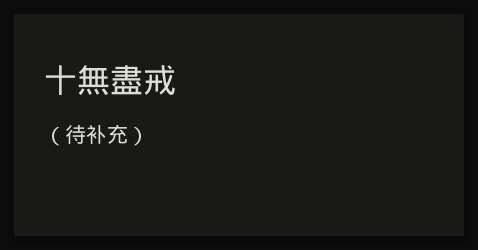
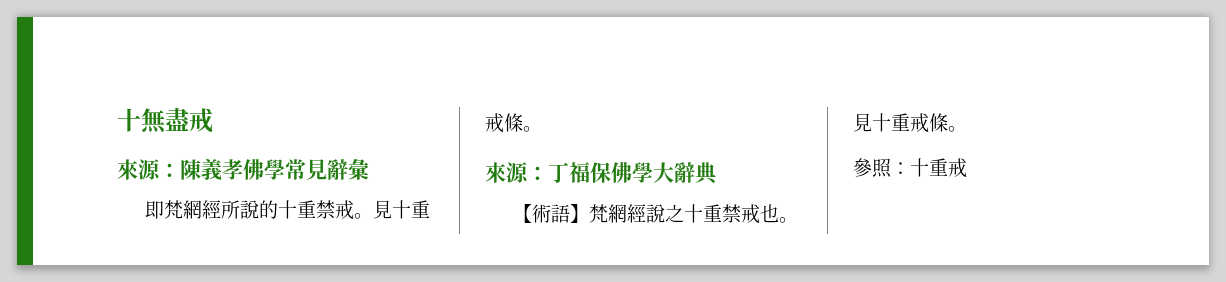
- （待补充）
+ 來源：陳義孝佛學常見辭彙
+ 即梵網經所說的十重禁戒。見十重戒條。
+ 來源：丁福保佛學大辭典
+ 【術語】梵網經說之十重禁戒也。見十重戒條。
+ 參照：十重戒

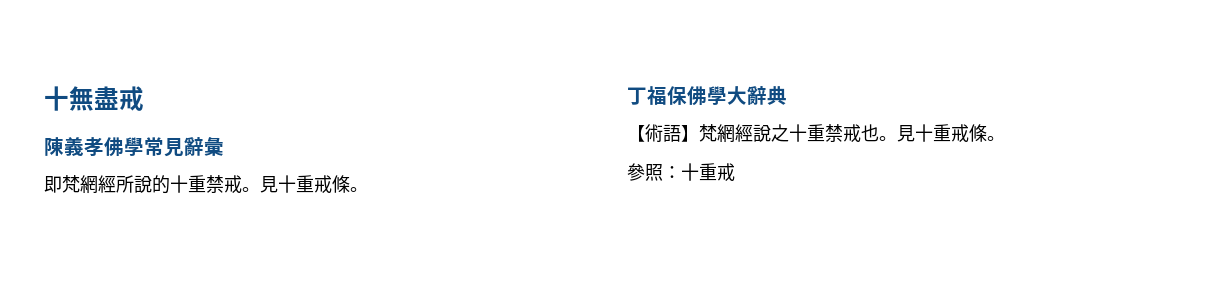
- 來源：陳義孝佛學常見辭彙
+ 陳義孝佛學常見辭彙
- 來源：丁福保佛學大辭典
+ 丁福保佛學大辭典

